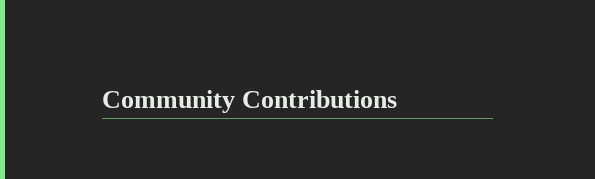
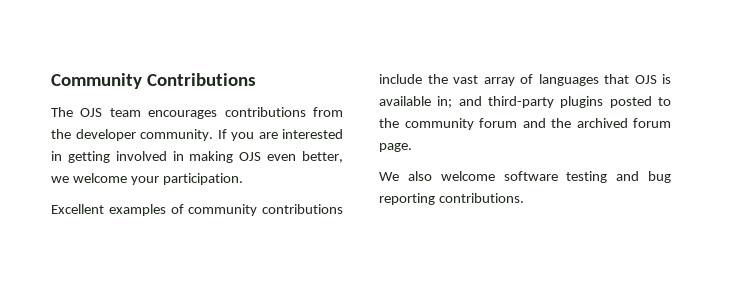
+ The OJS team encourages contributions from the developer community. If you are interested in getting involved in making OJS even better, we welcome your participation.
+ Excellent examples of community contributions include the vast array of languages that OJS is available in; and third-party plugins posted to the community forum and the archived forum page.
+ We also welcome software testing and bug reporting contributions.

